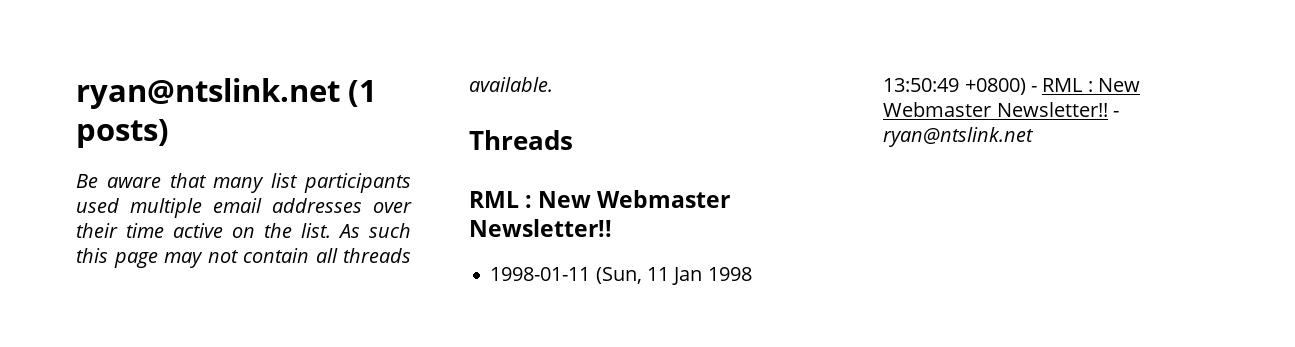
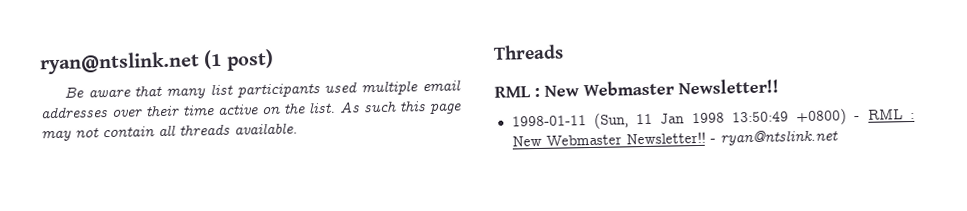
- ryan@ntslink.net (1 posts)
+ ryan@ntslink.net (1 post)

